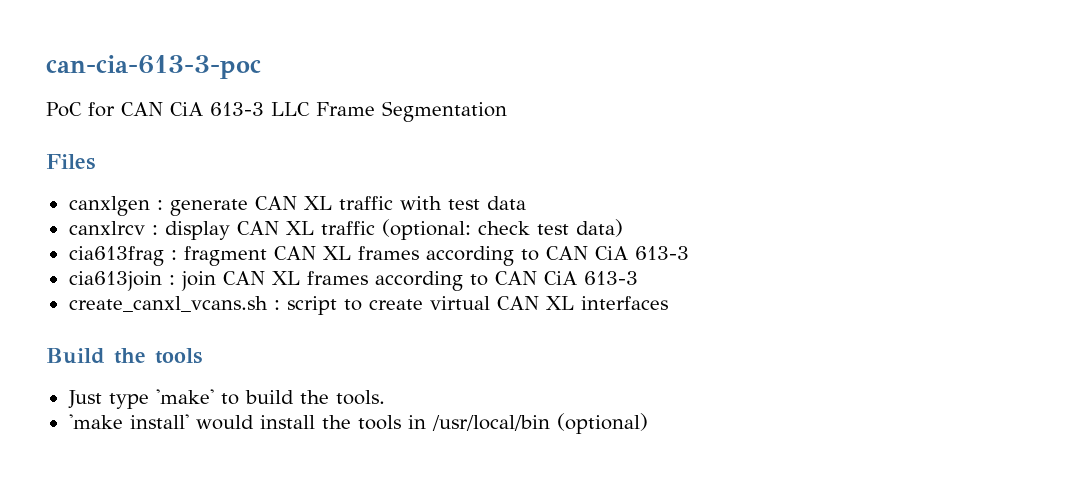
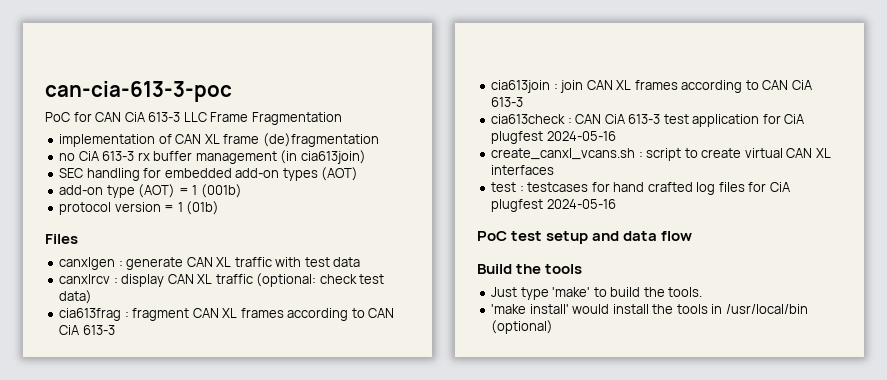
- PoC for CAN CiA 613-3 LLC Frame Segmentation
+ PoC for CAN CiA 613-3 LLC Frame Fragmentation
+ implementation of CAN XL frame (de)fragmentation
+ no CiA 613-3 rx buffer management (in cia613join)
+ SEC handling for embedded add-on types (AOT)
+ add-on type (AOT) = 1 (001b)
+ protocol version = 1 (01b)
+ cia613check : CAN CiA 613-3 test application for CiA plugfest 2024-05-16
+ test : testcases for hand crafted log files for CiA plugfest 2024-05-16
+ PoC test setup and data flow

